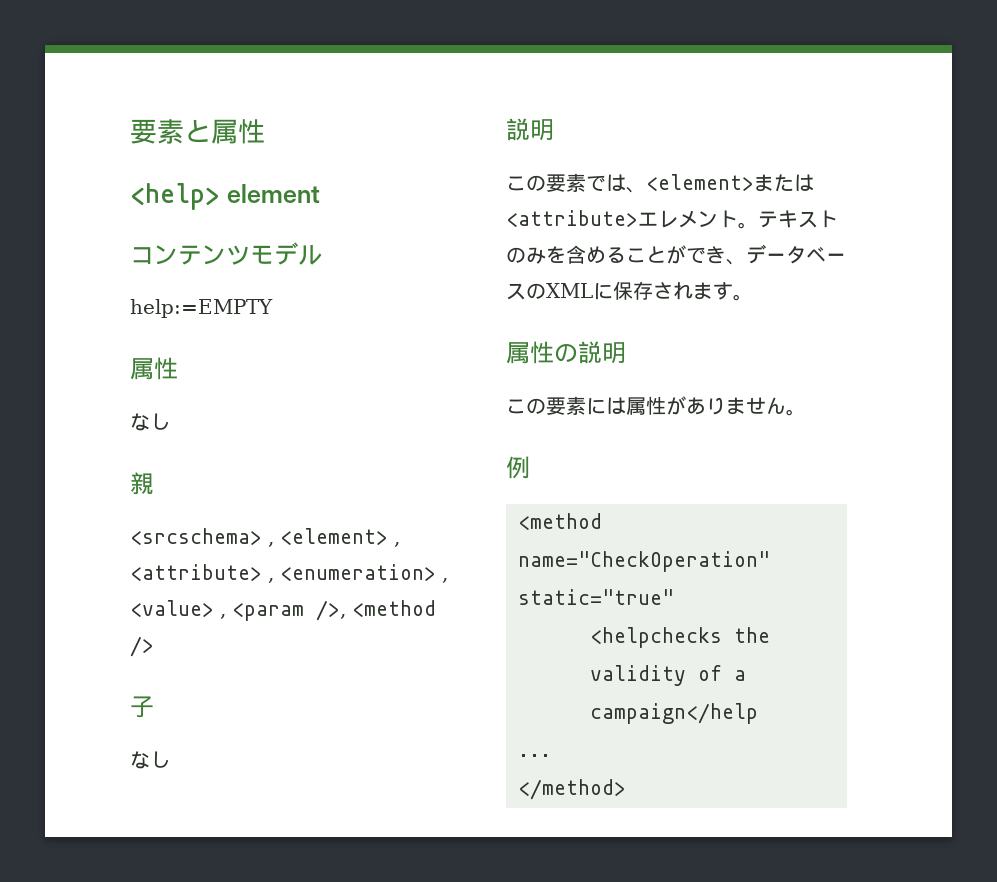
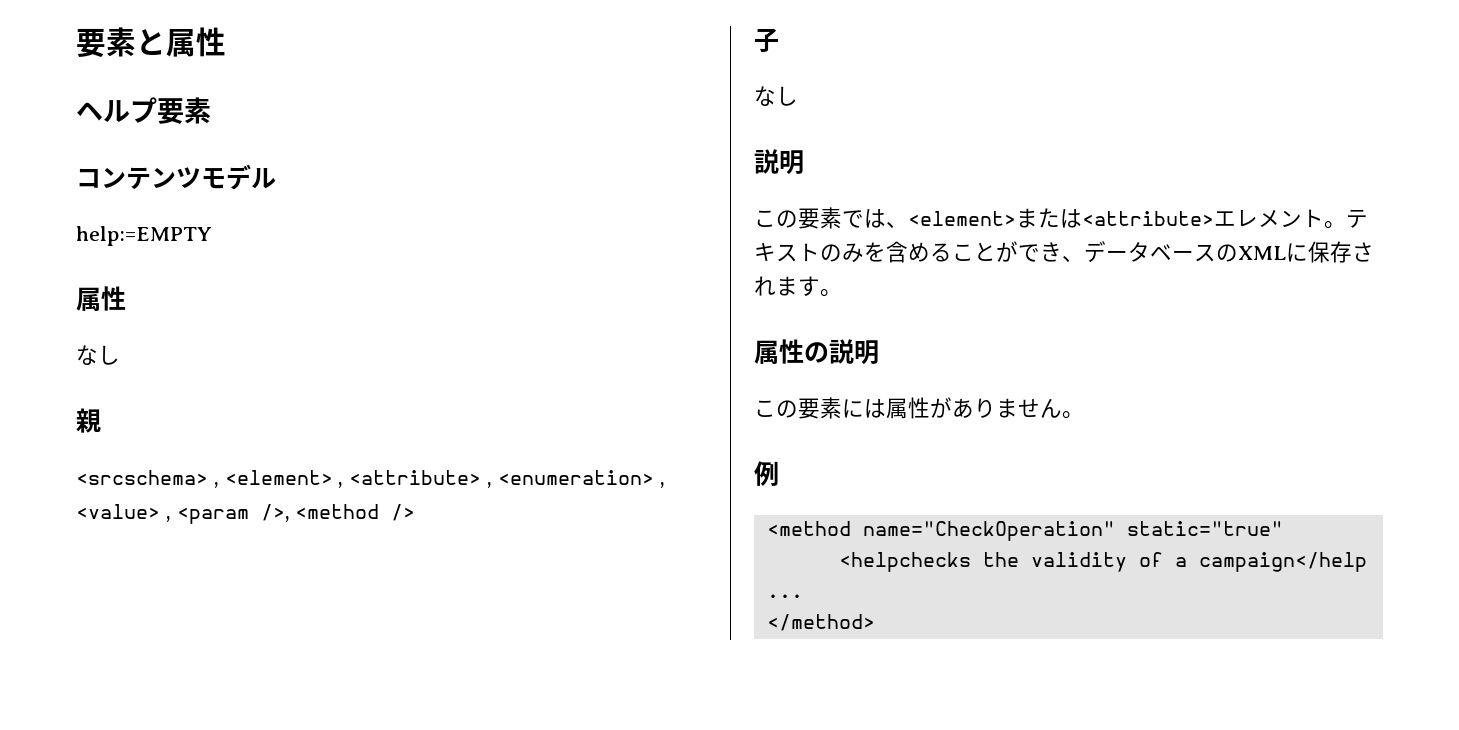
- <help> element
+ ヘルプ要素

